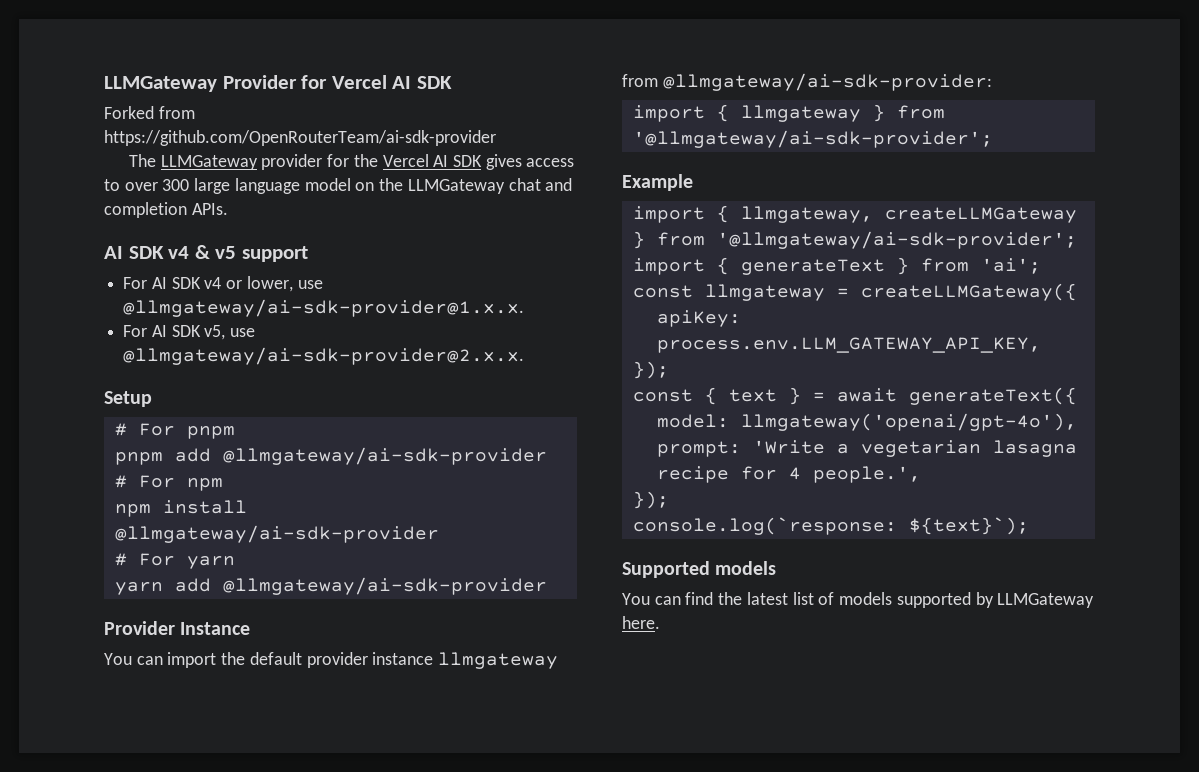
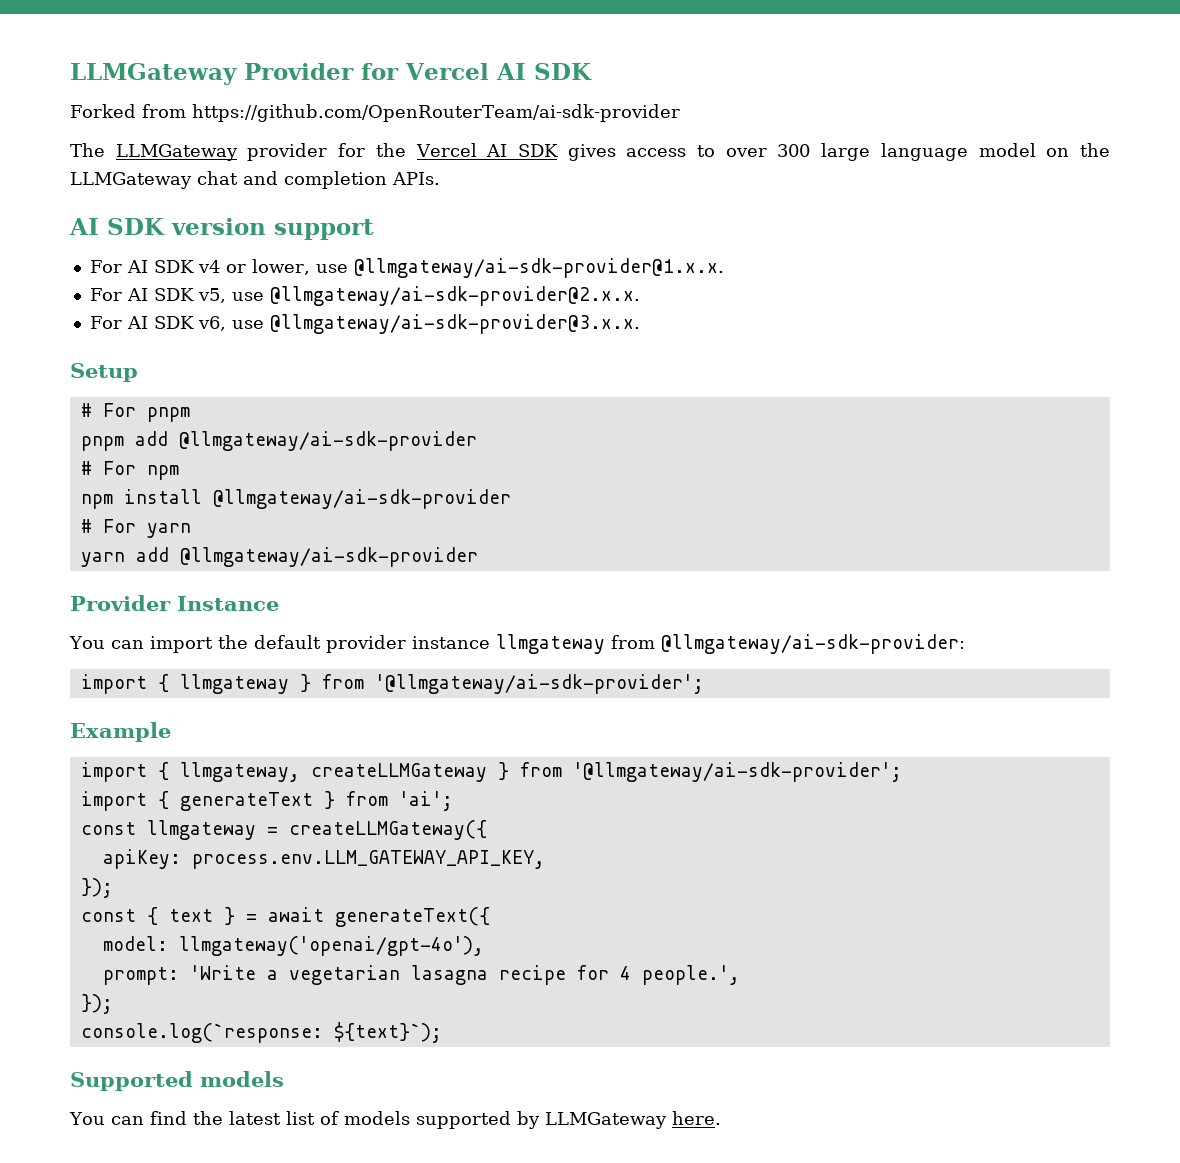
- AI SDK v4 & v5 support
+ AI SDK version support
+ For AI SDK v6, use @llmgateway/ai-sdk-provider@3.x.x.

